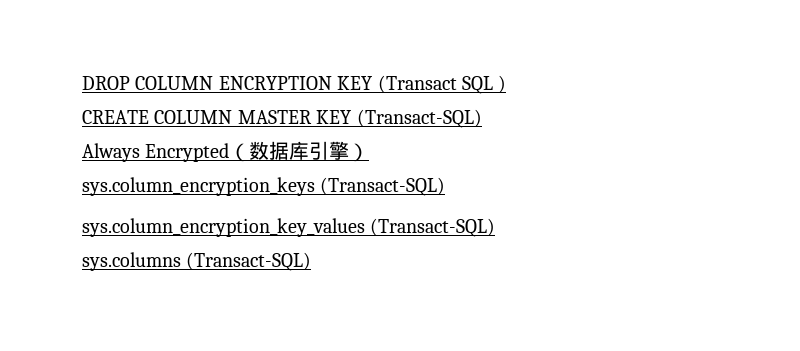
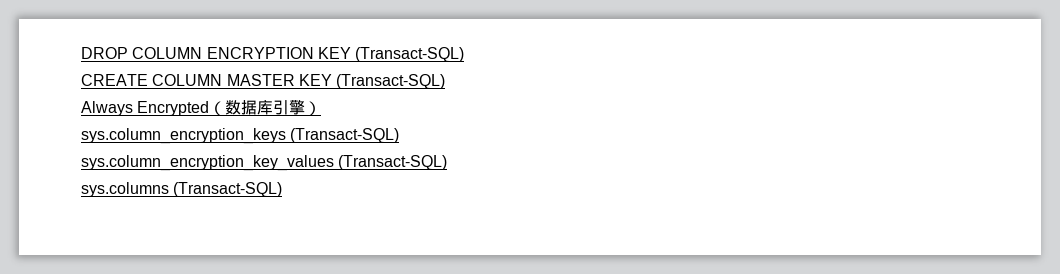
- DROP COLUMN ENCRYPTION KEY (Transact SQL )
+ DROP COLUMN ENCRYPTION KEY (Transact-SQL)

